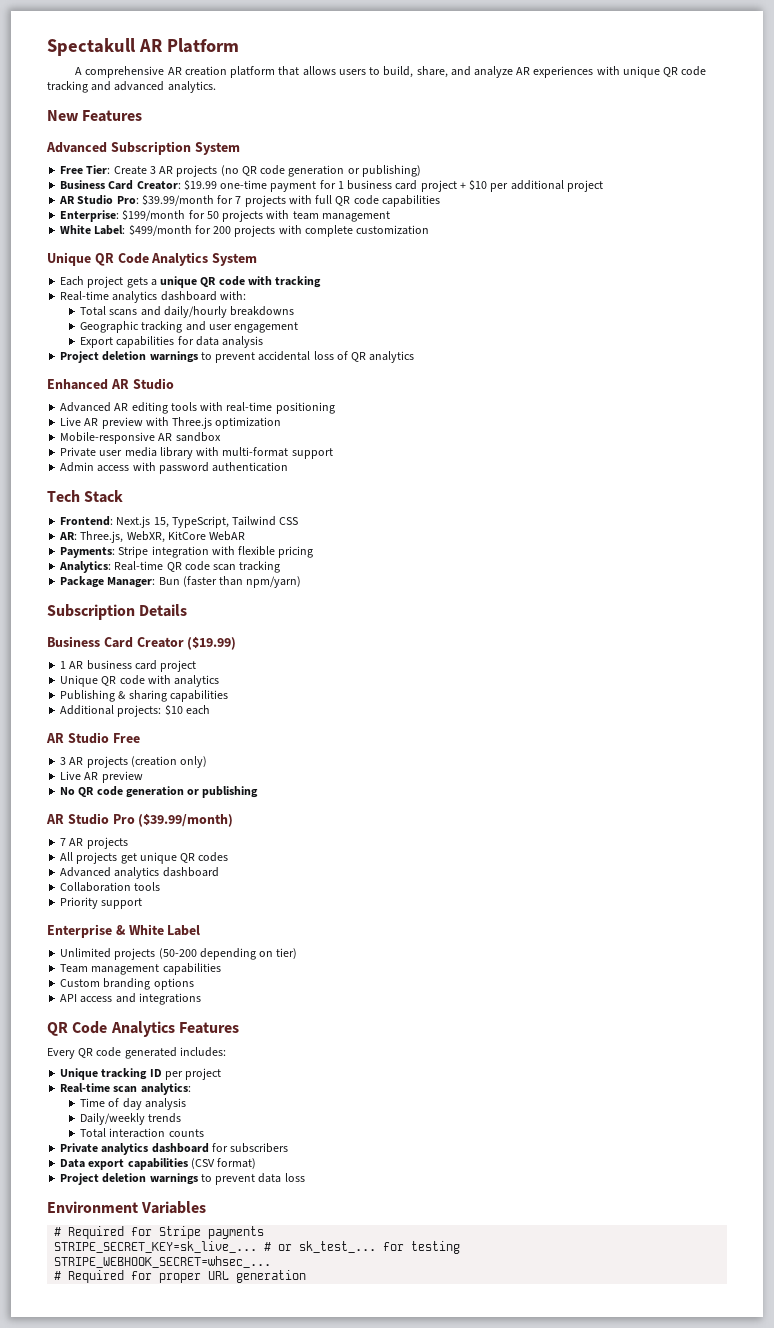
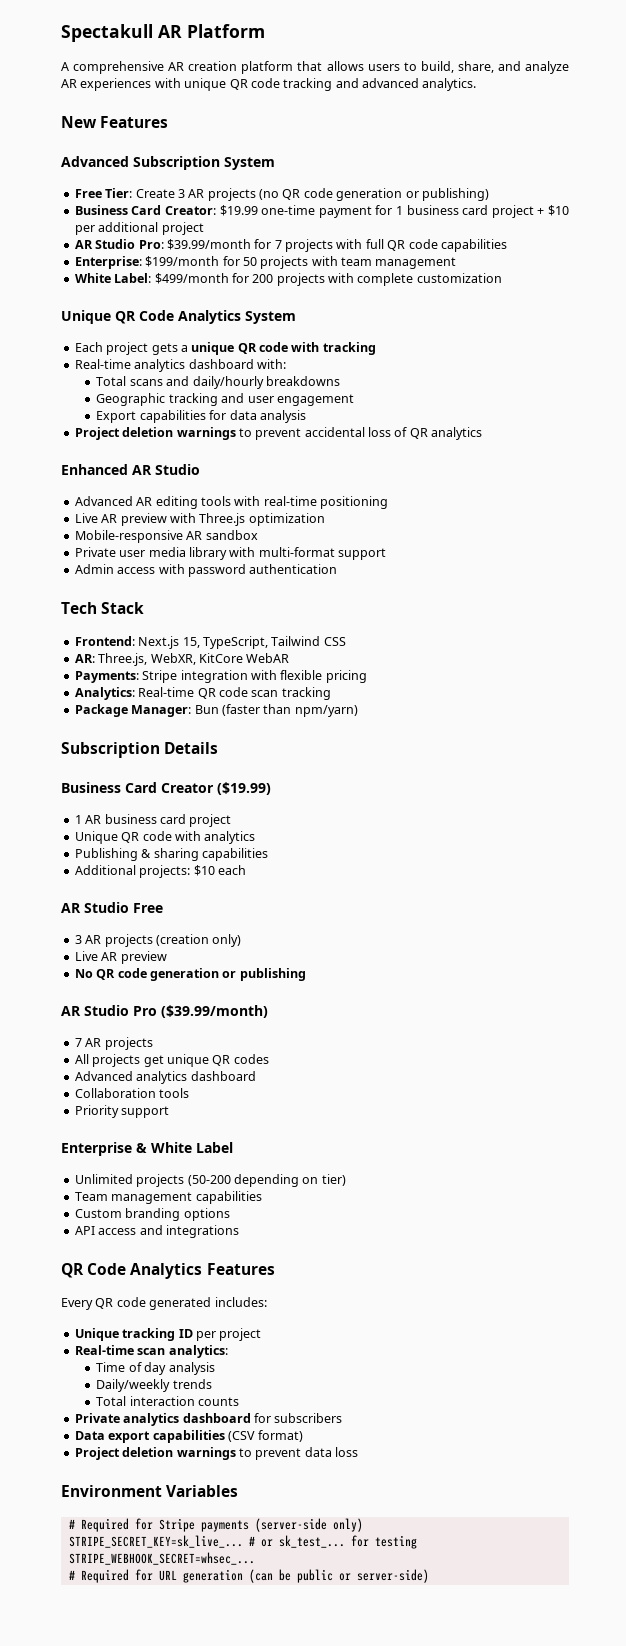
- # Required for Stripe payments
+ # Required for Stripe payments (server-side only)
- # Required for proper URL generation
+ # Required for URL generation (can be public or server-side)

